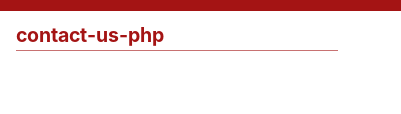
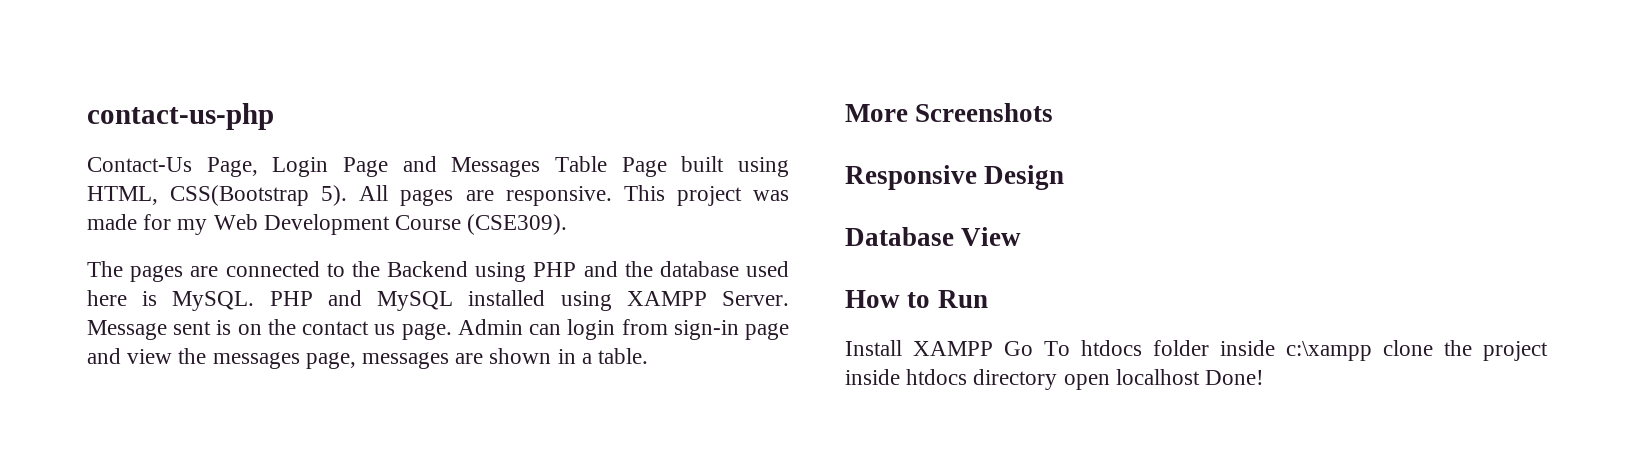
+ Contact-Us Page, Login Page and Messages Table Page built using HTML, CSS(Bootstrap 5). All pages are responsive. This project was made for my Web Development Course (CSE309).
+ The pages are connected to the Backend using PHP and the database used here is MySQL. PHP and MySQL installed using XAMPP Server. Message sent is on the contact us page. Admin can login from sign-in page and view the messages page, messages are shown in a table.
+ More Screenshots
+ Responsive Design
+ Database View
+ How to Run
+ Install XAMPP Go To htdocs folder inside c:\xampp clone the project inside htdocs directory open localhost Done!

